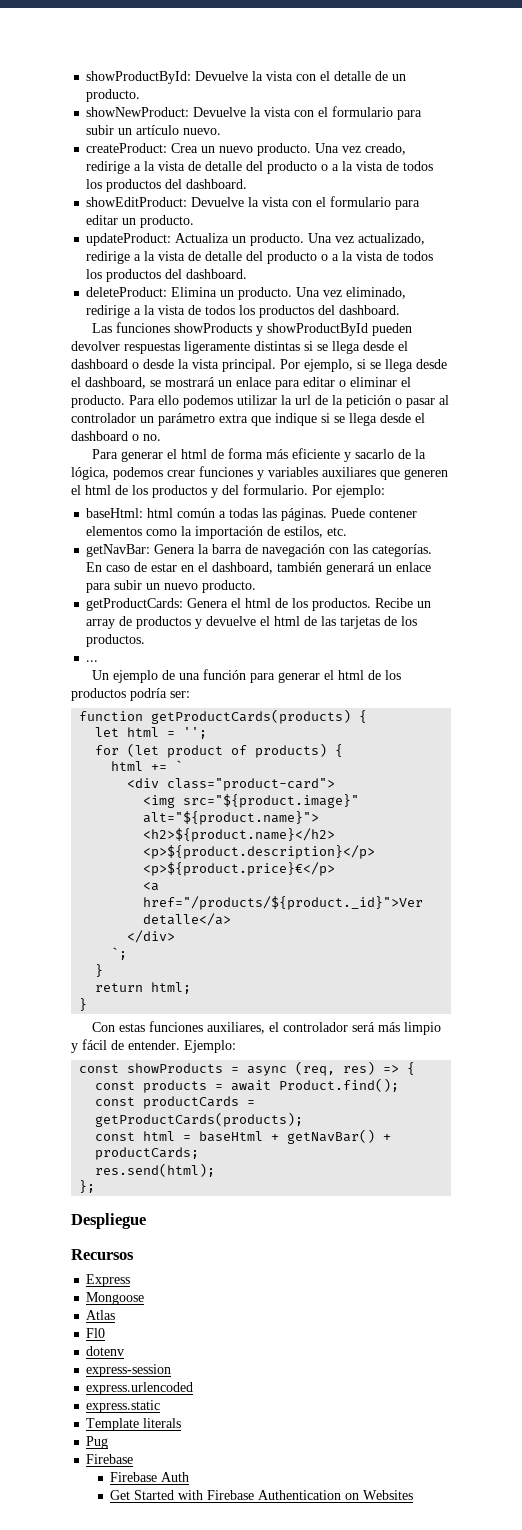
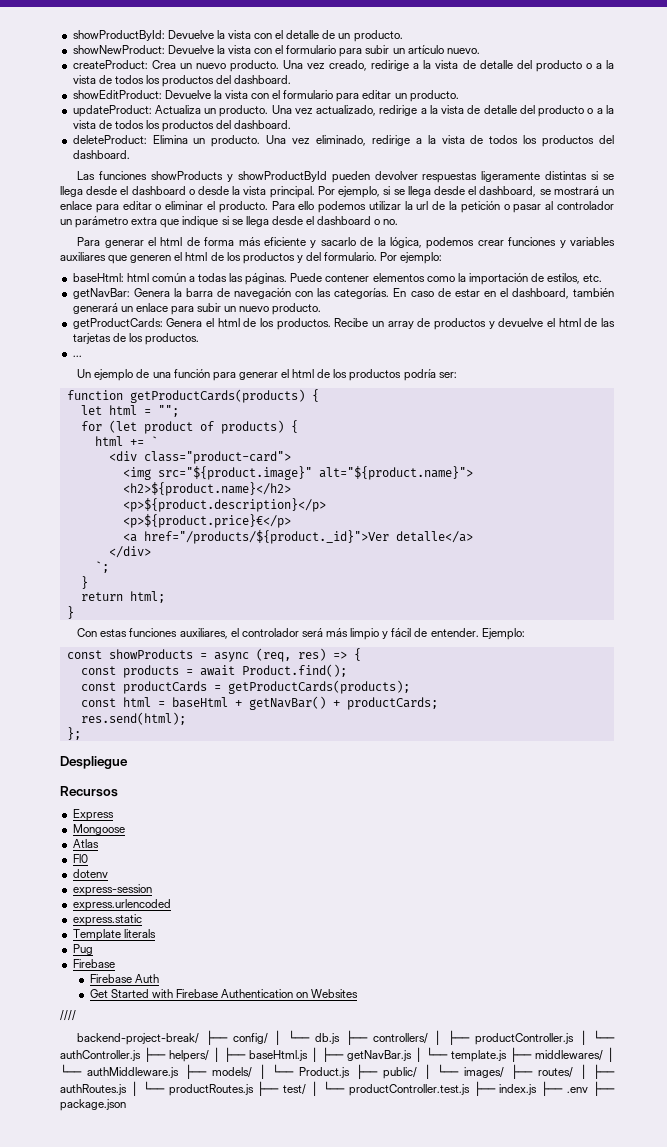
- let html = '';
+ let html = "";
+ ////
+ backend-project-break/ ├── config/ │ └── db.js ├── controllers/ │ ├── productController.js │ └── authController.js ├── helpers/ │ ├── baseHtml.js │ ├── getNavBar.js │ └── template.js ├── middlewares/ │ └── authMiddleware.js ├── models/ │ └── Product.js ├── public/ │ └── images/ ├── routes/ │ ├── authRoutes.js │ └── productRoutes.js ├── test/ │ └── productController.test.js ├── index.js ├── .env ├── package.json

